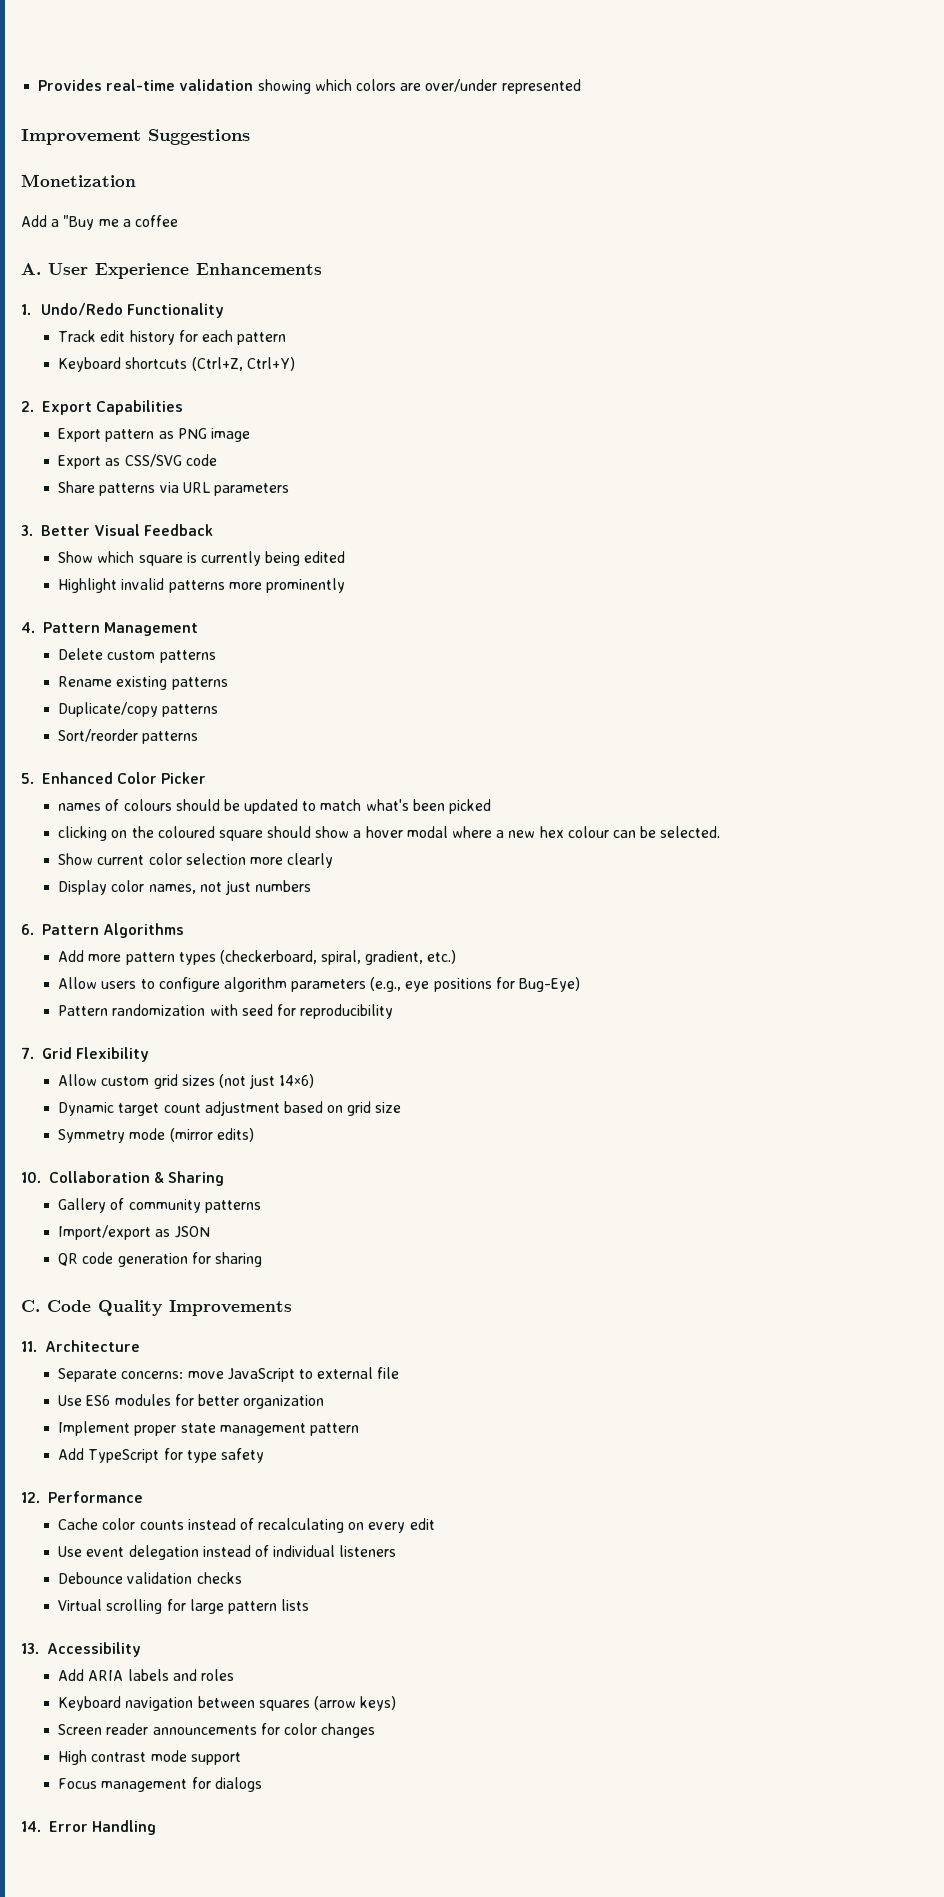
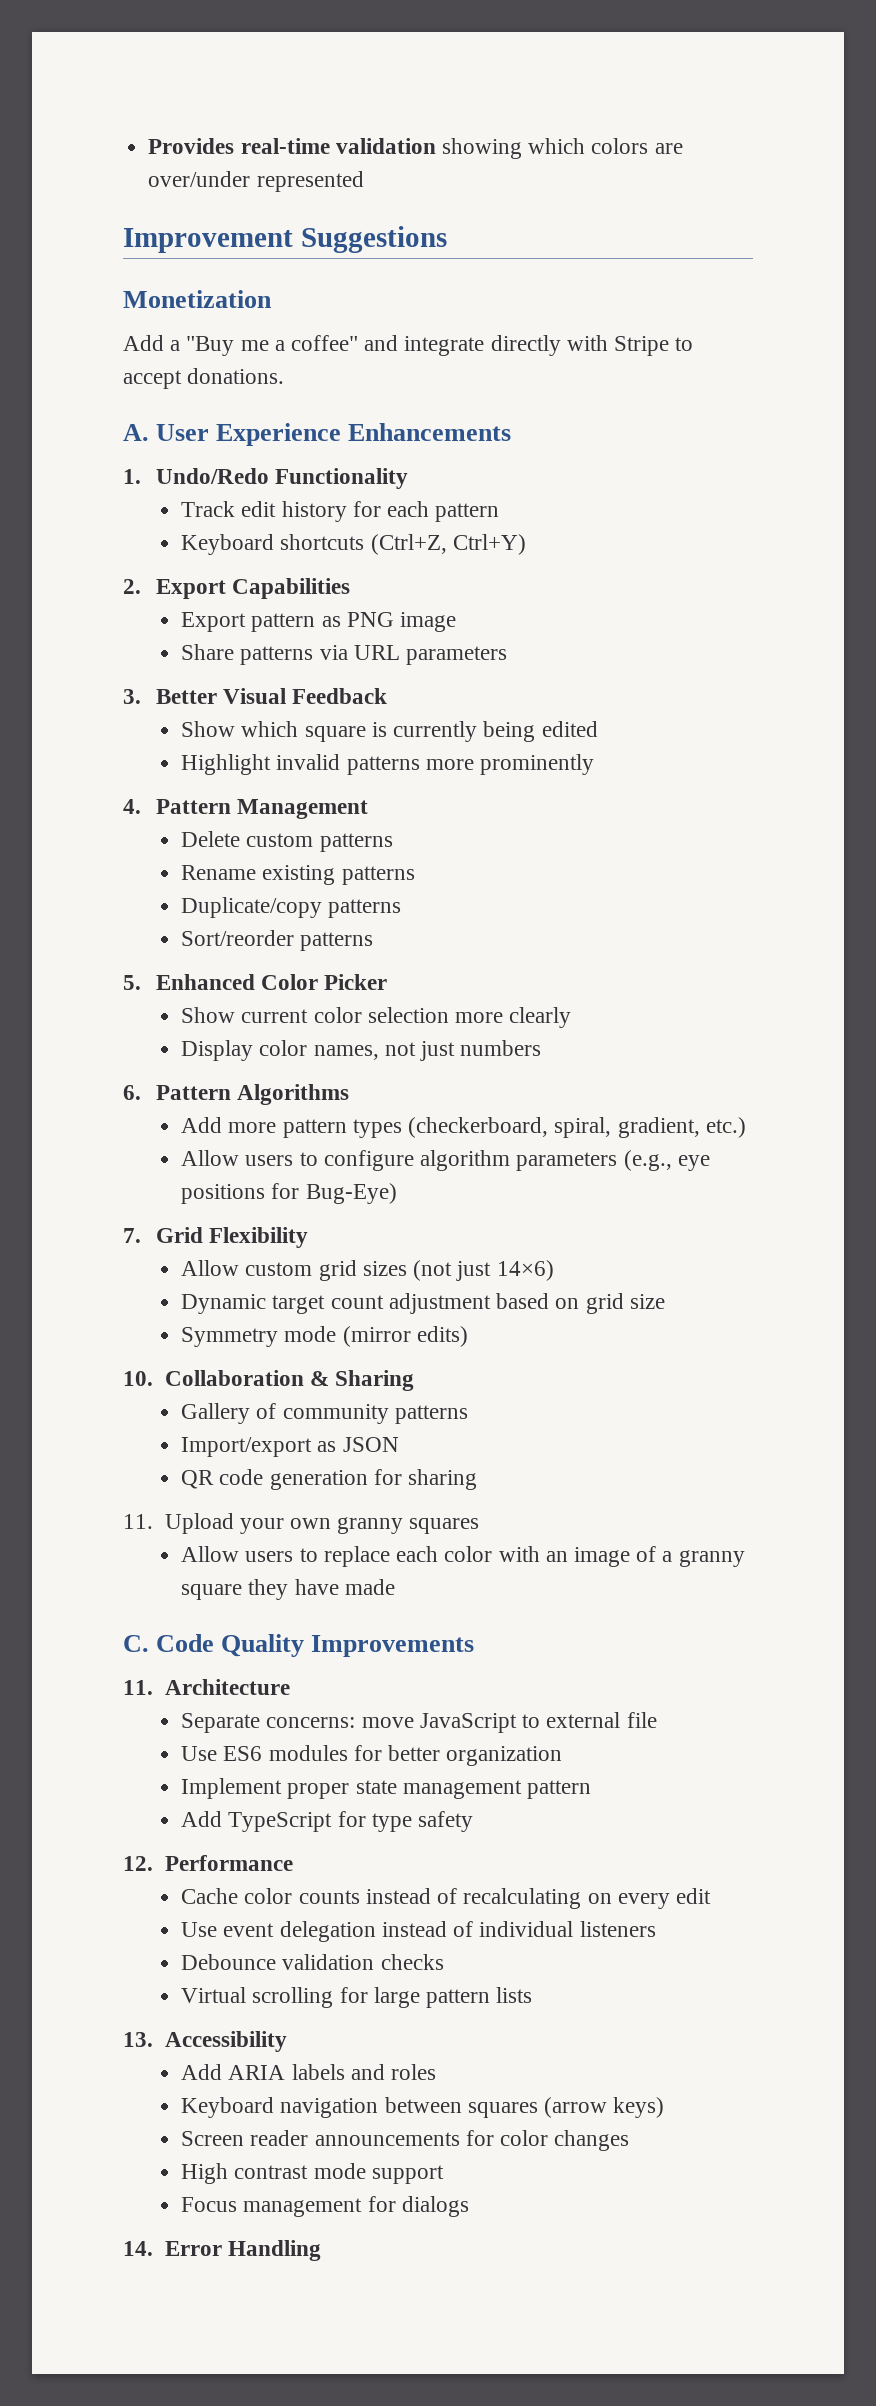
- Add a "Buy me a coffee
+ Add a "Buy me a coffee" and integrate directly with Stripe to accept donations.
- Export as CSS/SVG code
- names of colours should be updated to match what's been picked
- clicking on the coloured square should show a hover modal where a new hex colour can be selected.
- Pattern randomization with seed for reproducibility
+ 11. Upload your own granny squares
+ Allow users to replace each color with an image of a granny square they have made

